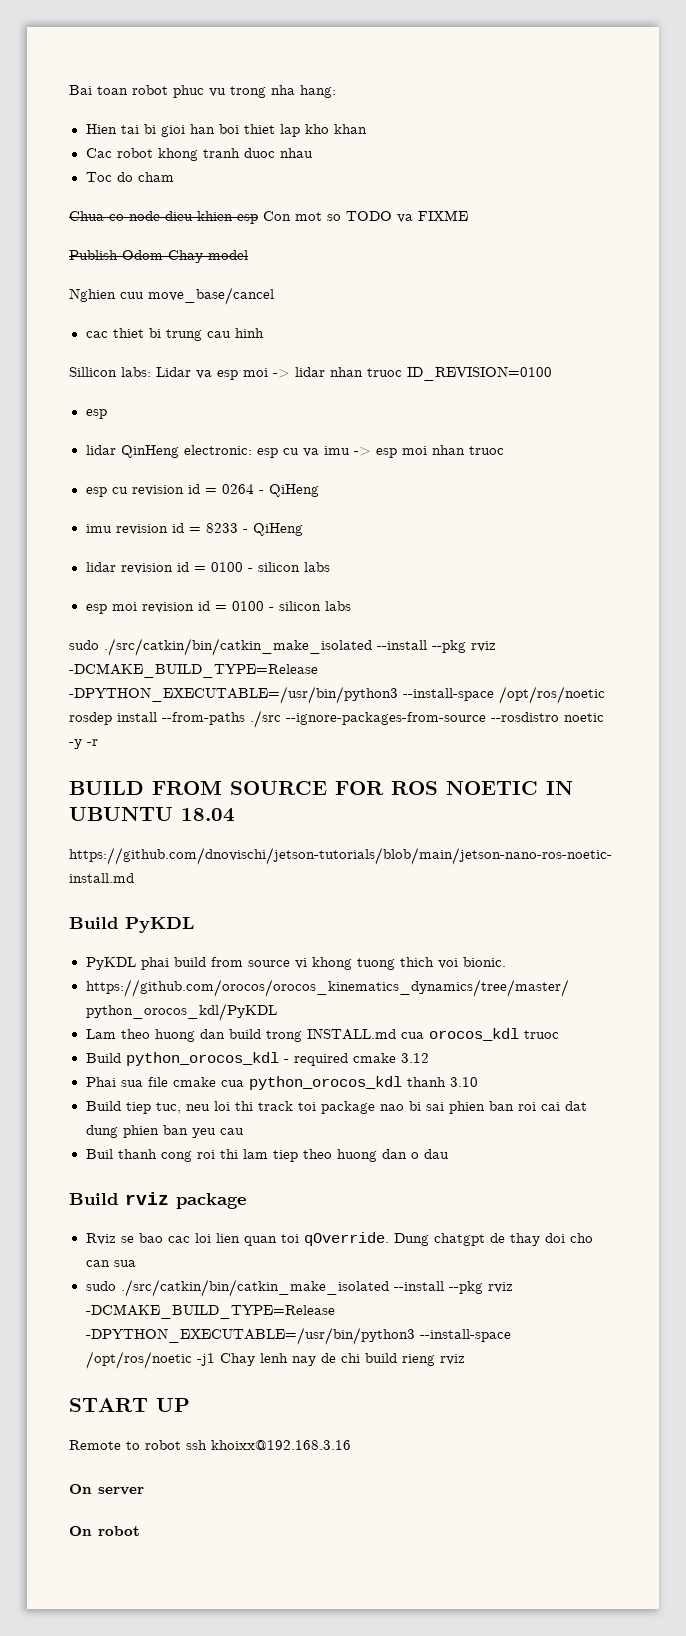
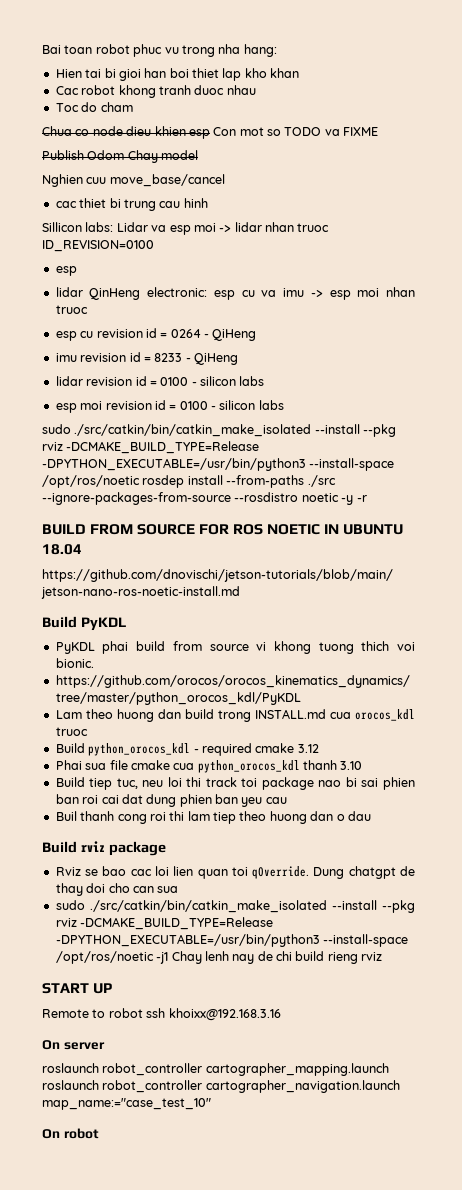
+ roslaunch robot_controller cartographer_mapping.launch roslaunch robot_controller cartographer_navigation.launch map_name:="case_test_10"

